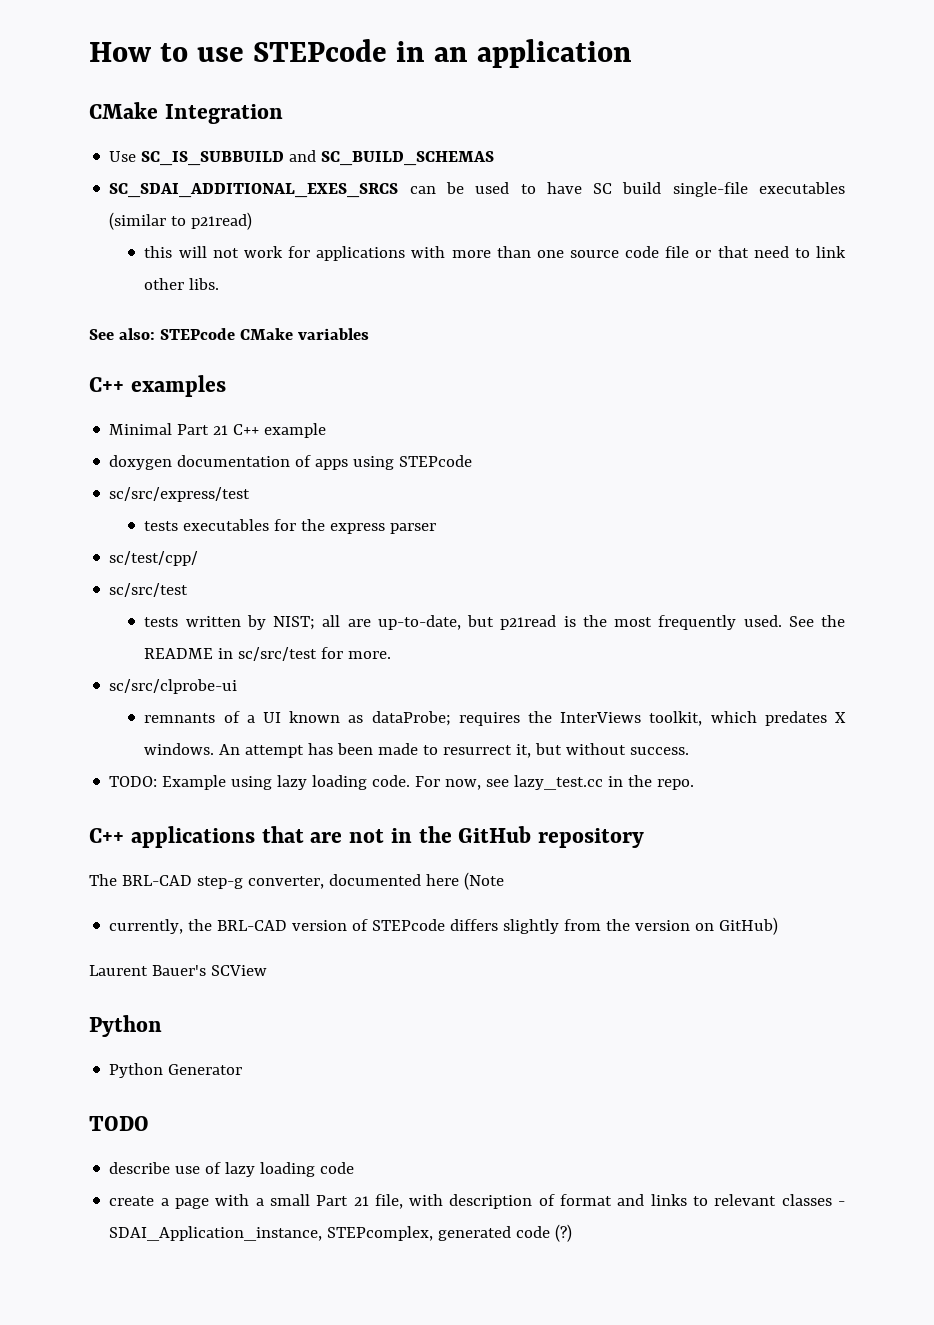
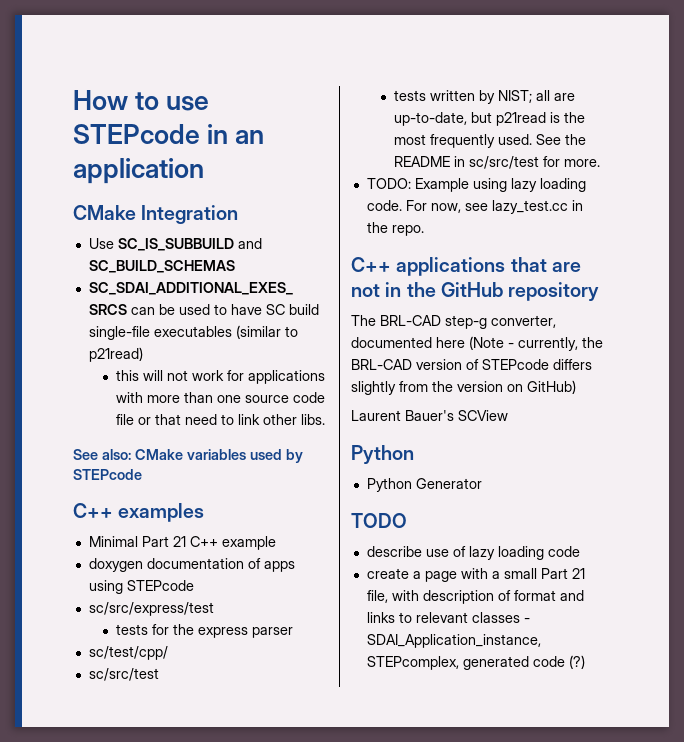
- See also: STEPcode CMake variables
+ See also: CMake variables used by STEPcode
- tests executables for the express parser
+ tests for the express parser
- sc/src/clprobe-ui
- remnants of a UI known as dataProbe; requires the InterViews toolkit, which predates X windows. An attempt has been made to resurrect it, but without success.
- The BRL-CAD step-g converter, documented here (Note
- currently, the BRL-CAD version of STEPcode differs slightly from the version on GitHub)
+ The BRL-CAD step-g converter, documented here (Note - currently, the BRL-CAD version of STEPcode differs slightly from the version on GitHub)

